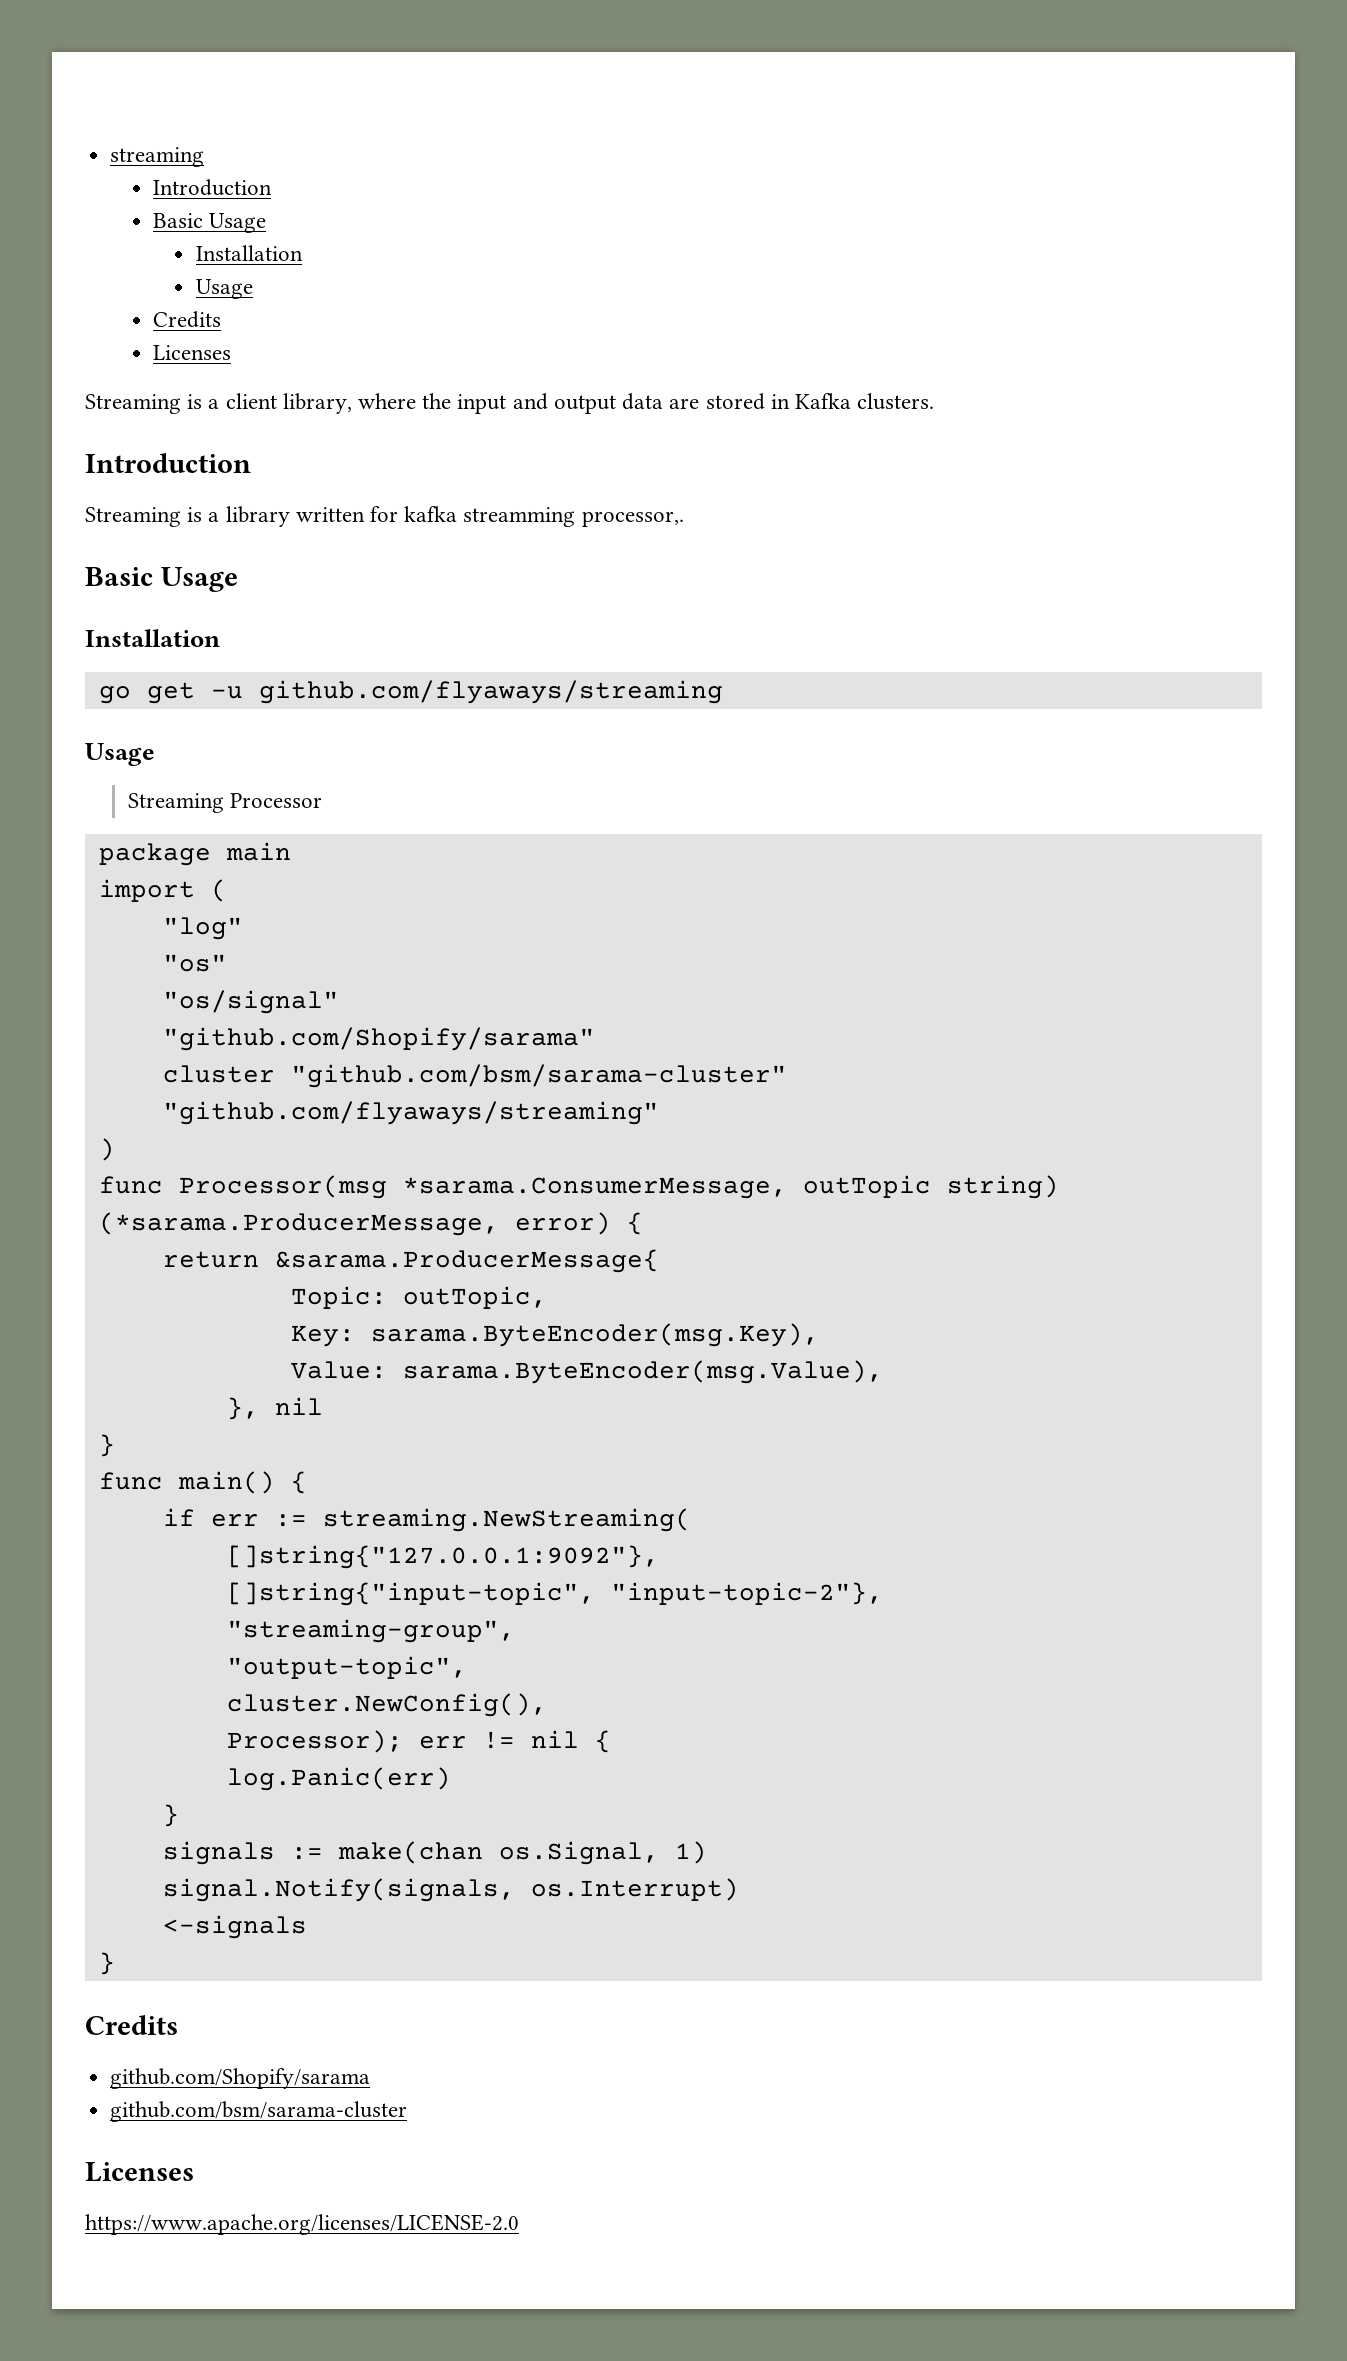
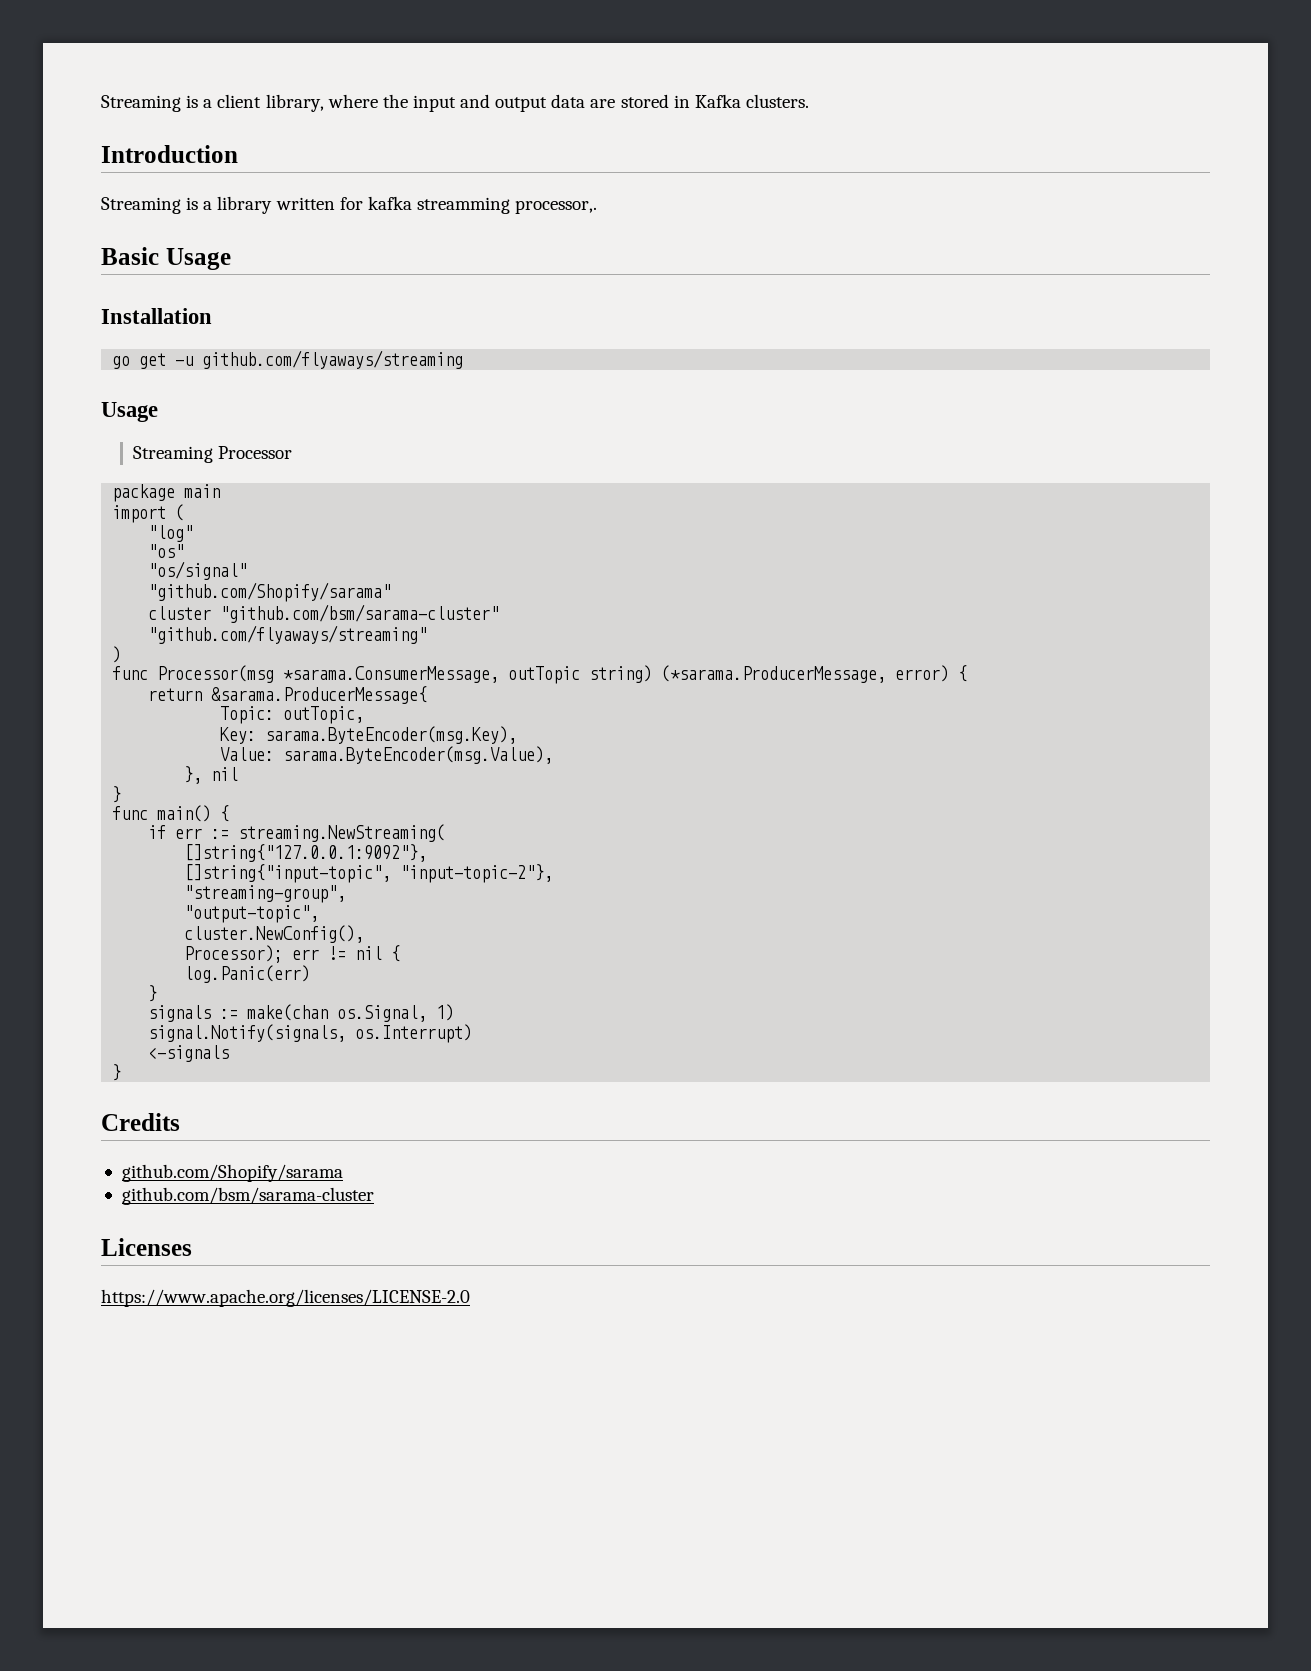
- streaming
- Introduction
- Basic Usage
- Installation
- Usage
- Credits
- Licenses

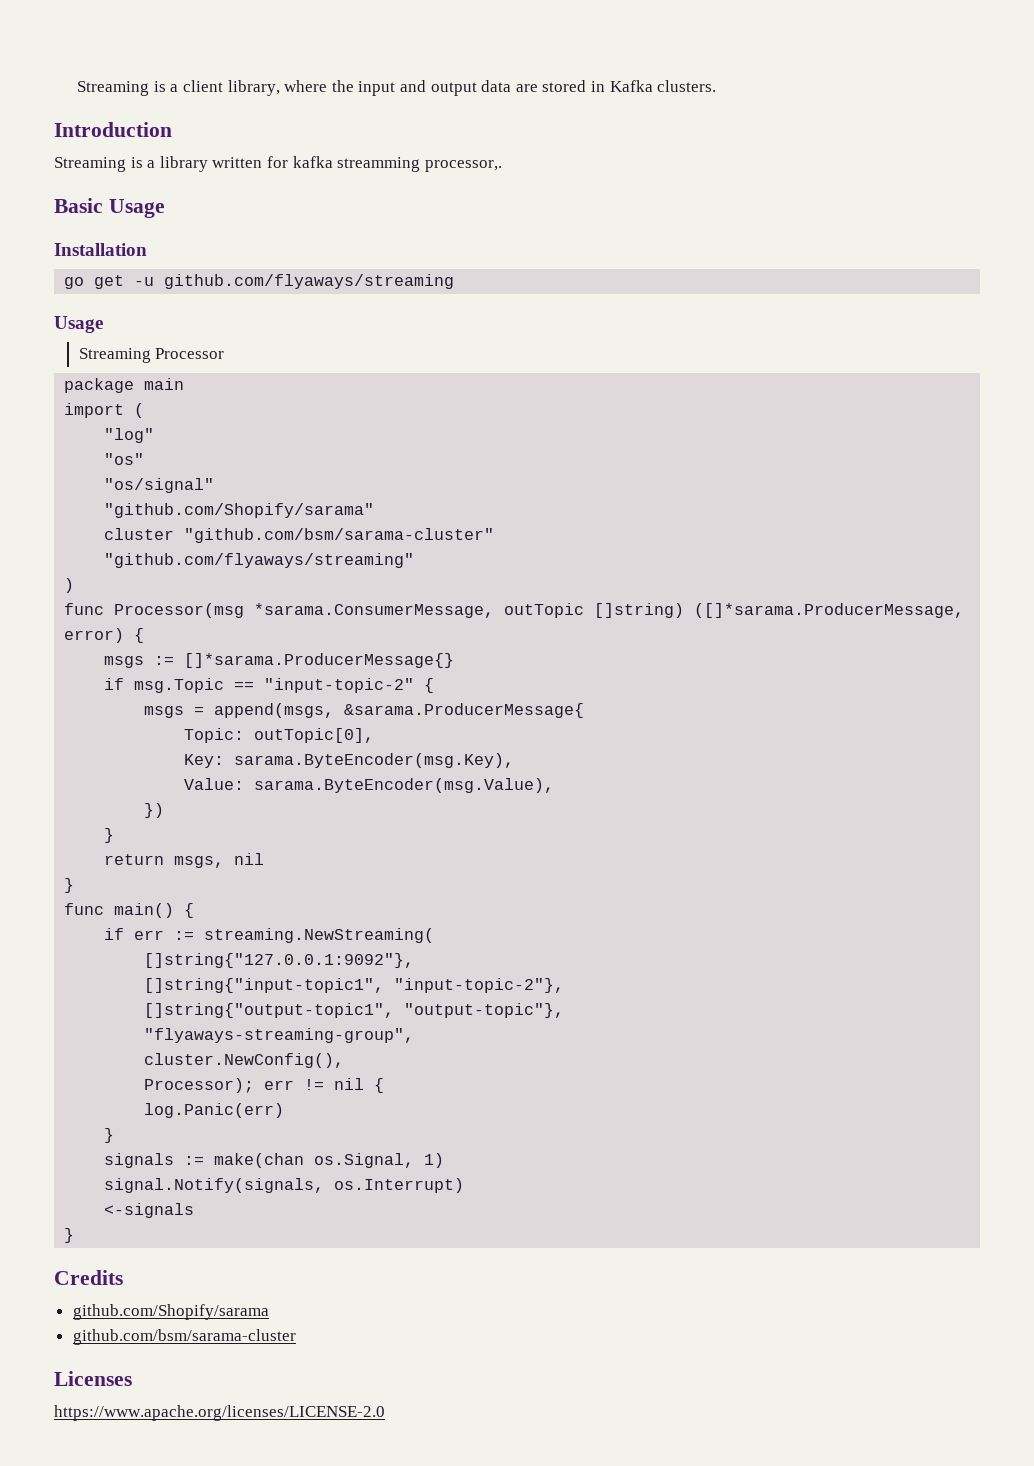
- func Processor(msg *sarama.ConsumerMessage, outTopic string) (*sarama.ProducerMessage, error) {
+ func Processor(msg *sarama.ConsumerMessage, outTopic []string) ([]*sarama.ProducerMessage, error) {
- return &sarama.ProducerMessage{
+ msgs := []*sarama.ProducerMessage{}
+ if msg.Topic == "input-topic-2" {
+ msgs = append(msgs, &sarama.ProducerMessage{
- Topic: outTopic,
+ Topic: outTopic[0],
- }, nil
+ })
+ }
+ return msgs, nil
- []string{"input-topic", "input-topic-2"},
+ []string{"input-topic1", "input-topic-2"},
- "streaming-group",
- "output-topic",
+ []string{"output-topic1", "output-topic"},
+ "flyaways-streaming-group",

